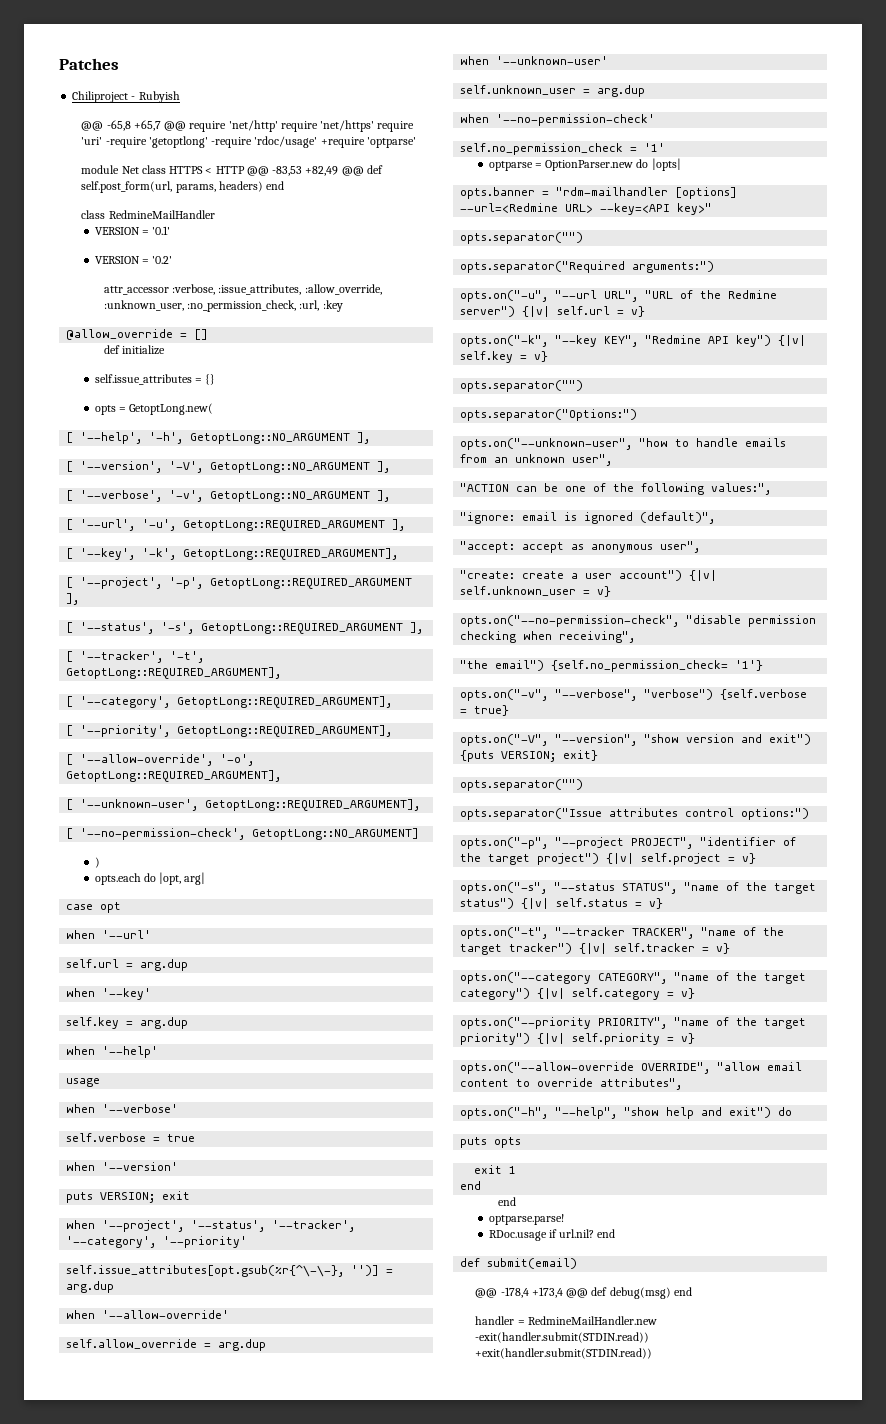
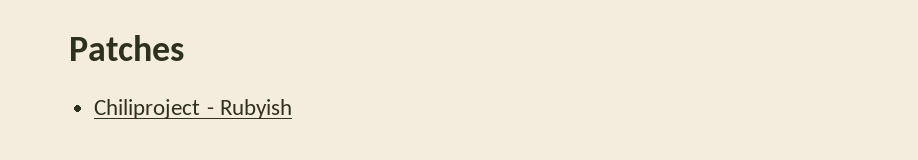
- @@ -65,8 +65,7 @@ require 'net/http' require 'net/https' require 'uri' -require 'getoptlong' -require 'rdoc/usage' +require 'optparse'
- module Net class HTTPS < HTTP @@ -83,53 +82,49 @@ def self.post_form(url, params, headers) end
- class RedmineMailHandler
- VERSION = '0.1'
- VERSION = '0.2'
- attr_accessor :verbose, :issue_attributes, :allow_override, :unknown_user, :no_permission_check, :url, :key
- @allow_override = []
- def initialize
- self.issue_attributes = {}
- opts = GetoptLong.new(
- [ '--help', '-h', GetoptLong::NO_ARGUMENT ],
- [ '--version', '-V', GetoptLong::NO_ARGUMENT ],
- [ '--verbose', '-v', GetoptLong::NO_ARGUMENT ],
- [ '--url', '-u', GetoptLong::REQUIRED_ARGUMENT ],
- [ '--key', '-k', GetoptLong::REQUIRED_ARGUMENT],
- [ '--project', '-p', GetoptLong::REQUIRED_ARGUMENT ],
- [ '--status', '-s', GetoptLong::REQUIRED_ARGUMENT ],
- [ '--tracker', '-t', GetoptLong::REQUIRED_ARGUMENT],
- [ '--category', GetoptLong::REQUIRED_ARGUMENT],
- [ '--priority', GetoptLong::REQUIRED_ARGUMENT],
- [ '--allow-override', '-o', GetoptLong::REQUIRED_ARGUMENT],
- [ '--unknown-user', GetoptLong::REQUIRED_ARGUMENT],
- [ '--no-permission-check', GetoptLong::NO_ARGUMENT]
- )
- opts.each do |opt, arg|
- case opt
- when '--url'
- self.url = arg.dup
- when '--key'
- self.key = arg.dup
- when '--help'
- usage
- when '--verbose'
- self.verbose = true
- when '--version'
- puts VERSION; exit
- when '--project', '--status', '--tracker', '--category', '--priority'
- self.issue_attributes[opt.gsub(%r{^\-\-}, '')] = arg.dup
- when '--allow-override'
- self.allow_override = arg.dup
- when '--unknown-user'
- self.unknown_user = arg.dup
- when '--no-permission-check'
- self.no_permission_check = '1'
- optparse = OptionParser.new do |opts|
- opts.banner = "rdm-mailhandler [options] --url=<Redmine URL> --key=<API key>"
- opts.separator("")
- opts.separator("Required arguments:")
- opts.on("-u", "--url URL", "URL of the Redmine server") {|v| self.url = v}
- opts.on("-k", "--key KEY", "Redmine API key") {|v| self.key = v}
- opts.separator("")
- opts.separator("Options:")
- opts.on("--unknown-user", "how to handle emails from an unknown user",
- "ACTION can be one of the following values:",
- "ignore: email is ignored (default)",
- "accept: accept as anonymous user",
- "create: create a user account") {|v| self.unknown_user = v}
- opts.on("--no-permission-check", "disable permission checking when receiving",
- "the email") {self.no_permission_check= '1'}
- opts.on("-v", "--verbose", "verbose") {self.verbose = true}
- opts.on("-V", "--version", "show version and exit") {puts VERSION; exit}
- opts.separator("")
- opts.separator("Issue attributes control options:")
- opts.on("-p", "--project PROJECT", "identifier of the target project") {|v| self.project = v}
- opts.on("-s", "--status STATUS", "name of the target status") {|v| self.status = v}
- opts.on("-t", "--tracker TRACKER", "name of the target tracker") {|v| self.tracker = v}
- opts.on("--category CATEGORY", "name of the target category") {|v| self.category = v}
- opts.on("--priority PRIORITY", "name of the target priority") {|v| self.priority = v}
- opts.on("--allow-override OVERRIDE", "allow email content to override attributes",
- opts.on("-h", "--help", "show help and exit") do
- puts opts
- exit 1
- end
- end
- optparse.parse!
- RDoc.usage if url.nil? end
- def submit(email)
- @@ -178,4 +173,4 @@ def debug(msg) end
- handler = RedmineMailHandler.new -exit(handler.submit(STDIN.read)) +exit(handler.submit(STDIN.read))

